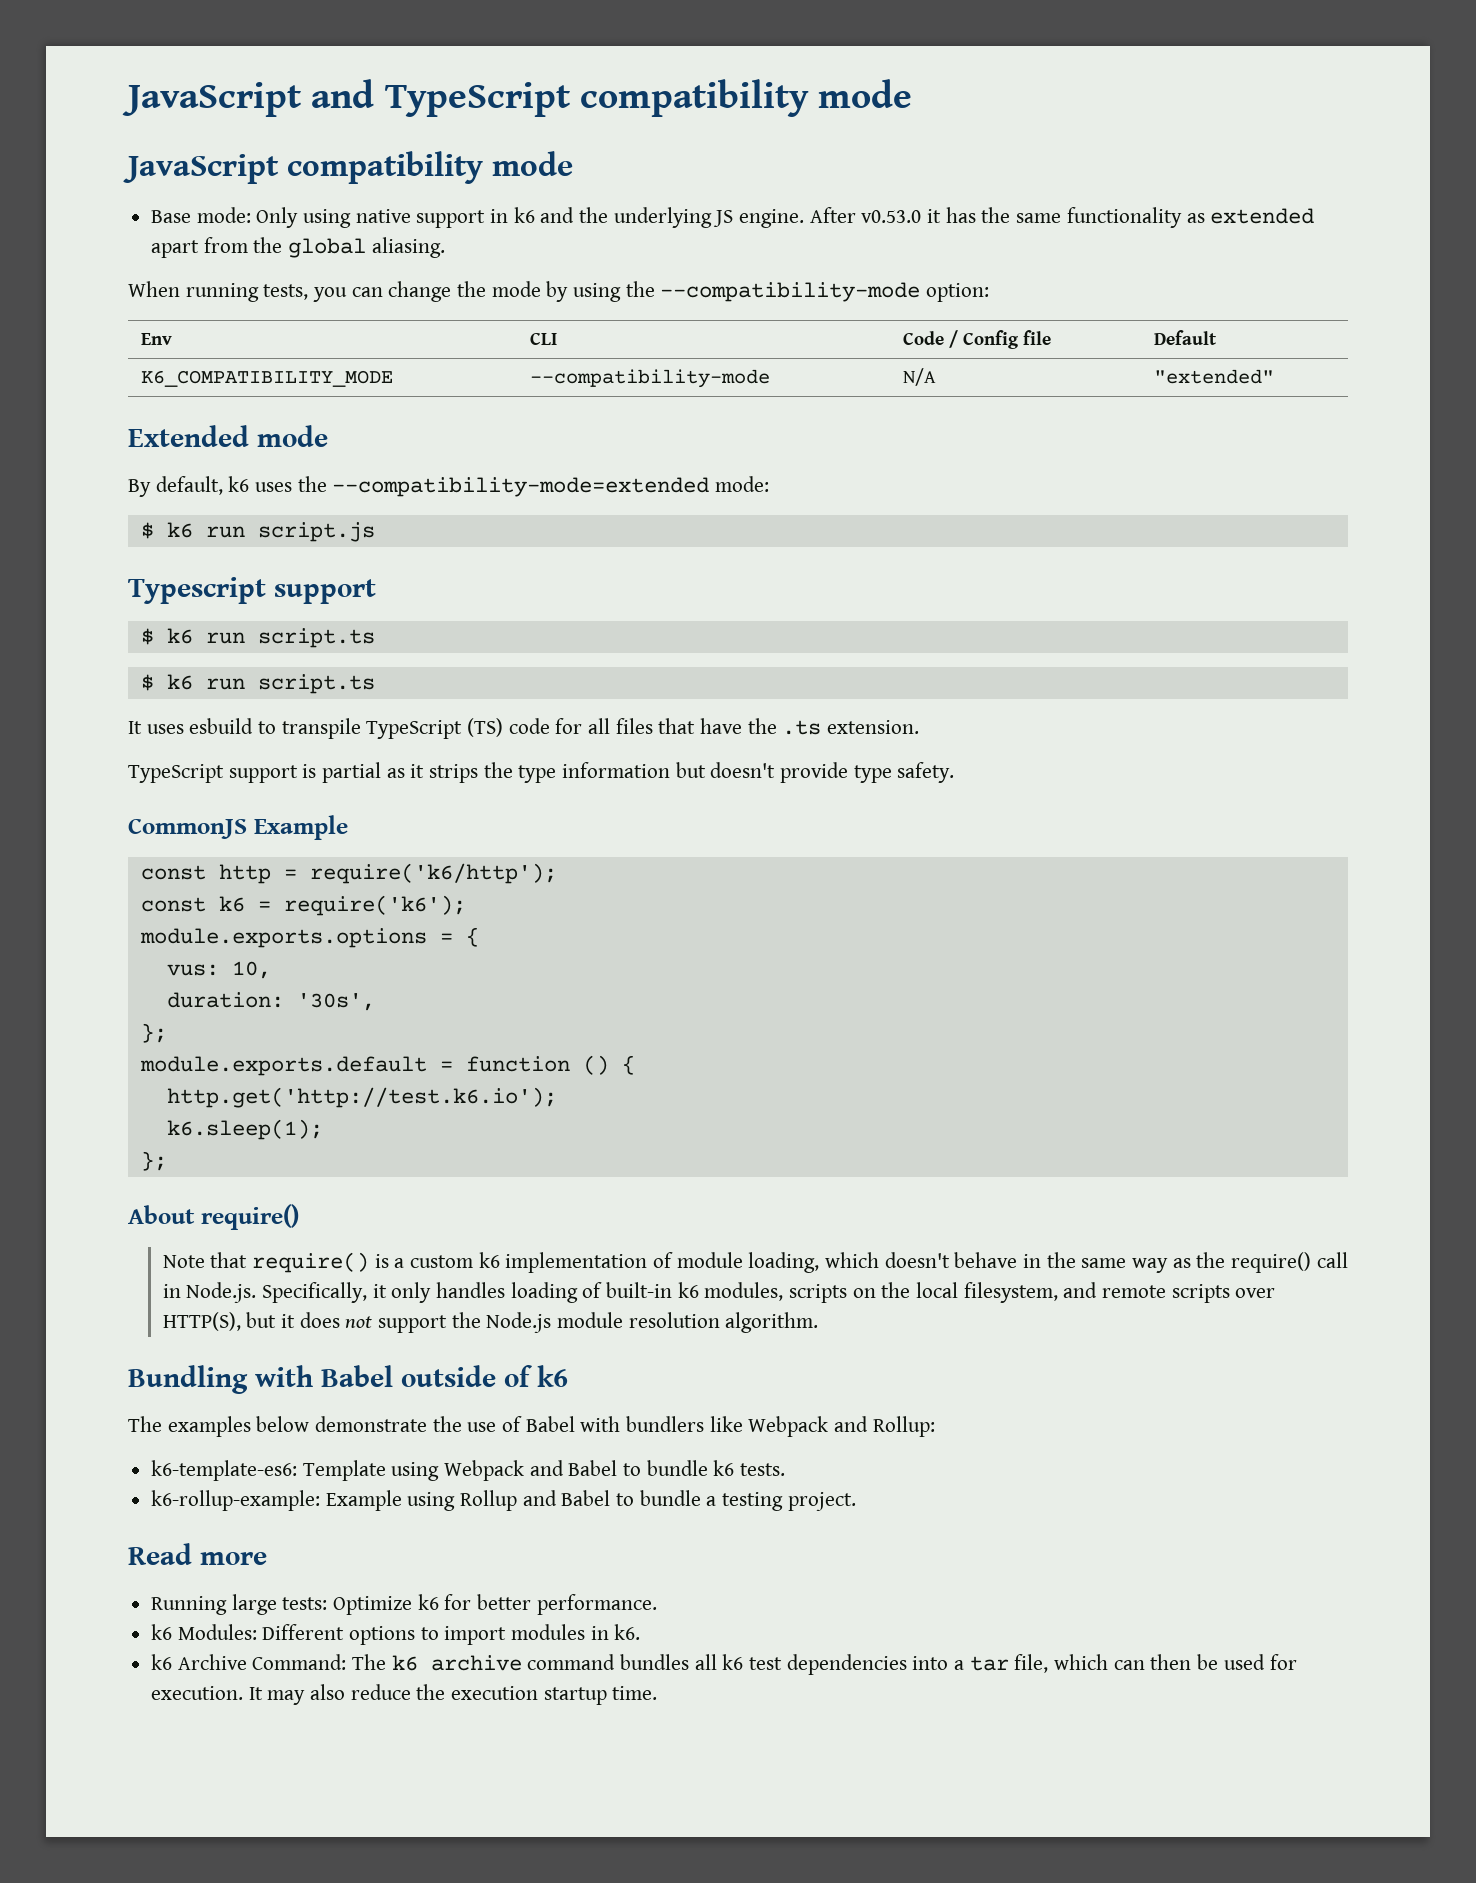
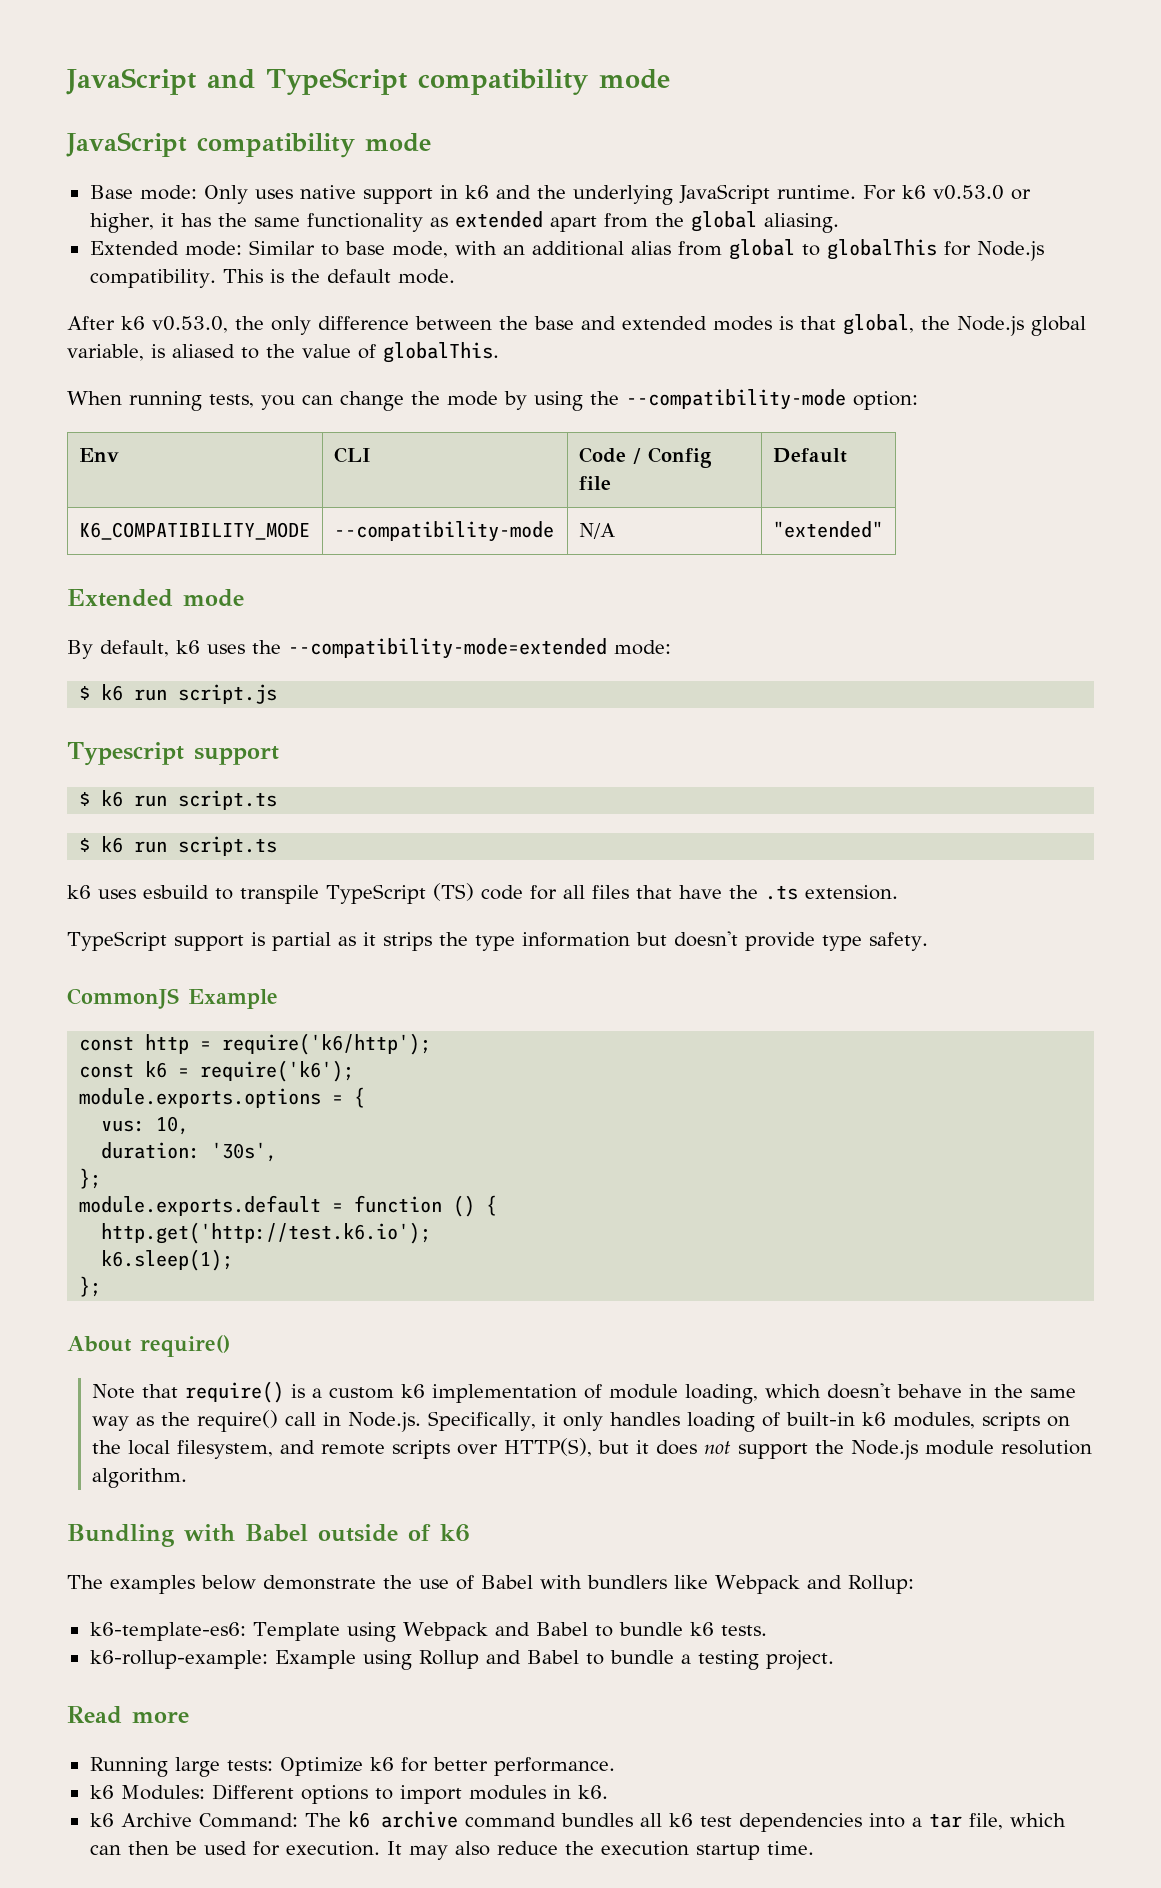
- Base mode: Only using native support in k6 and the underlying JS engine. After v0.53.0 it has the same functionality as extended apart from the global aliasing.
+ Base mode: Only uses native support in k6 and the underlying JavaScript runtime. For k6 v0.53.0 or higher, it has the same functionality as extended apart from the global aliasing.
+ Extended mode: Similar to base mode, with an additional alias from global to globalThis for Node.js compatibility. This is the default mode.
+ After k6 v0.53.0, the only difference between the base and extended modes is that global, the Node.js global variable, is aliased to the value of globalThis.
- It uses esbuild to transpile TypeScript (TS) code for all files that have the .ts extension.
+ k6 uses esbuild to transpile TypeScript (TS) code for all files that have the .ts extension.

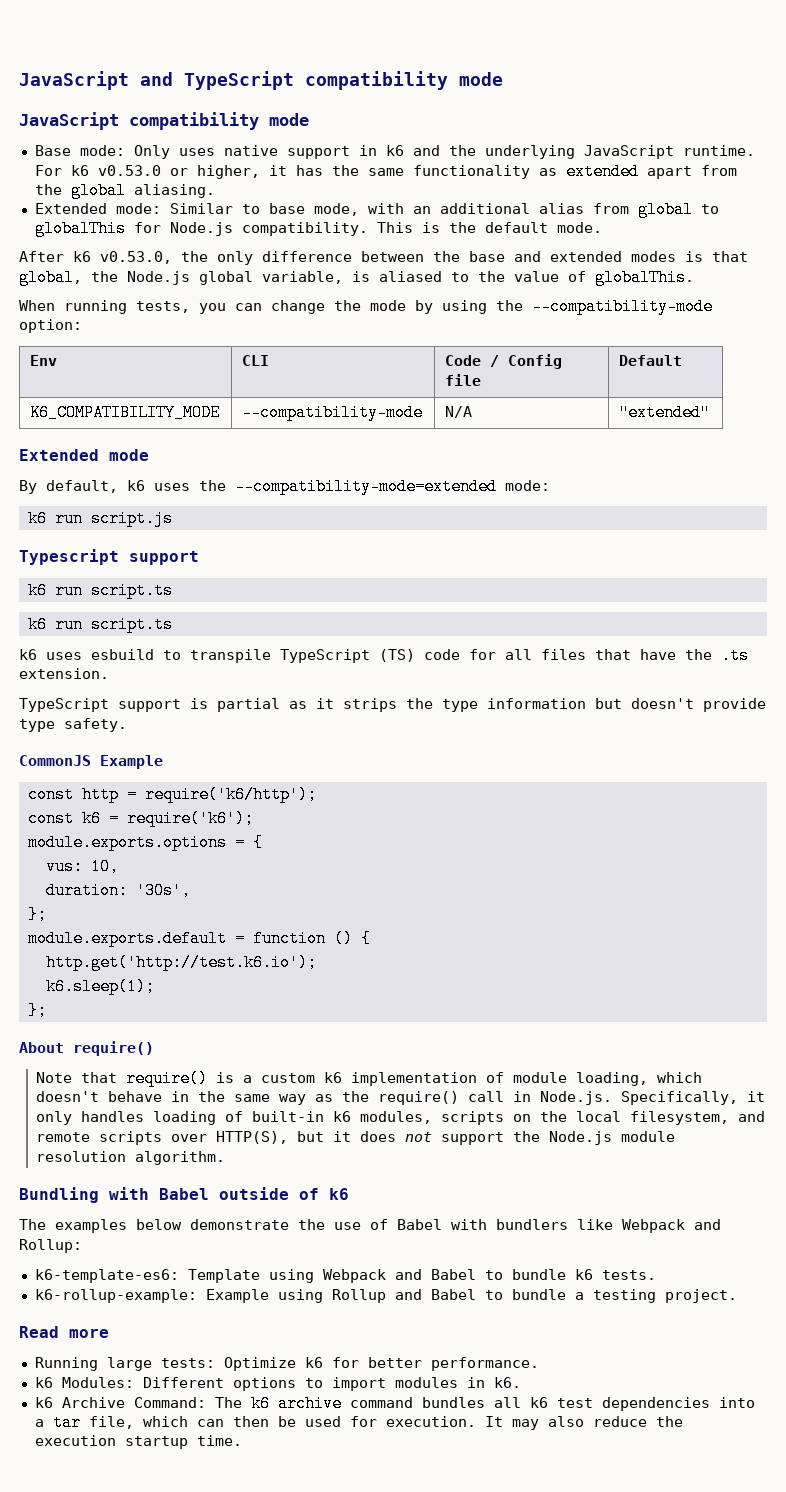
- $ k6 run script.js
+ k6 run script.js
  Typescript support
- $ k6 run script.ts
- $ k6 run script.ts
+ k6 run script.ts
+ k6 run script.ts

